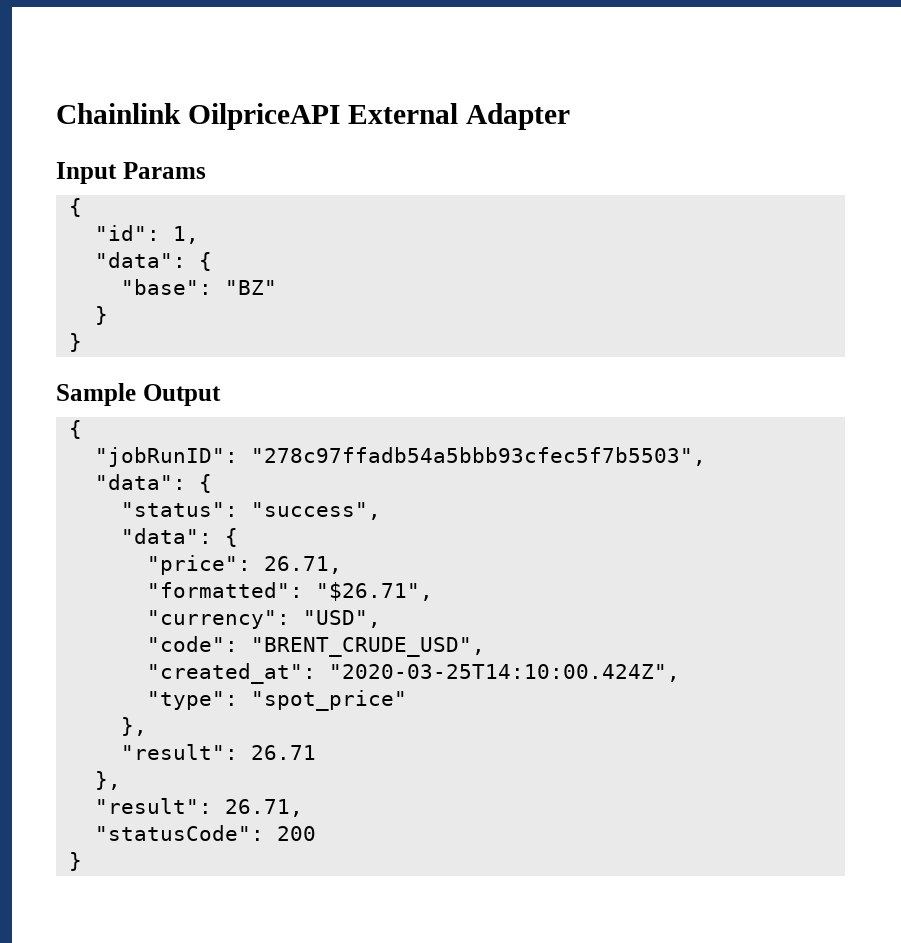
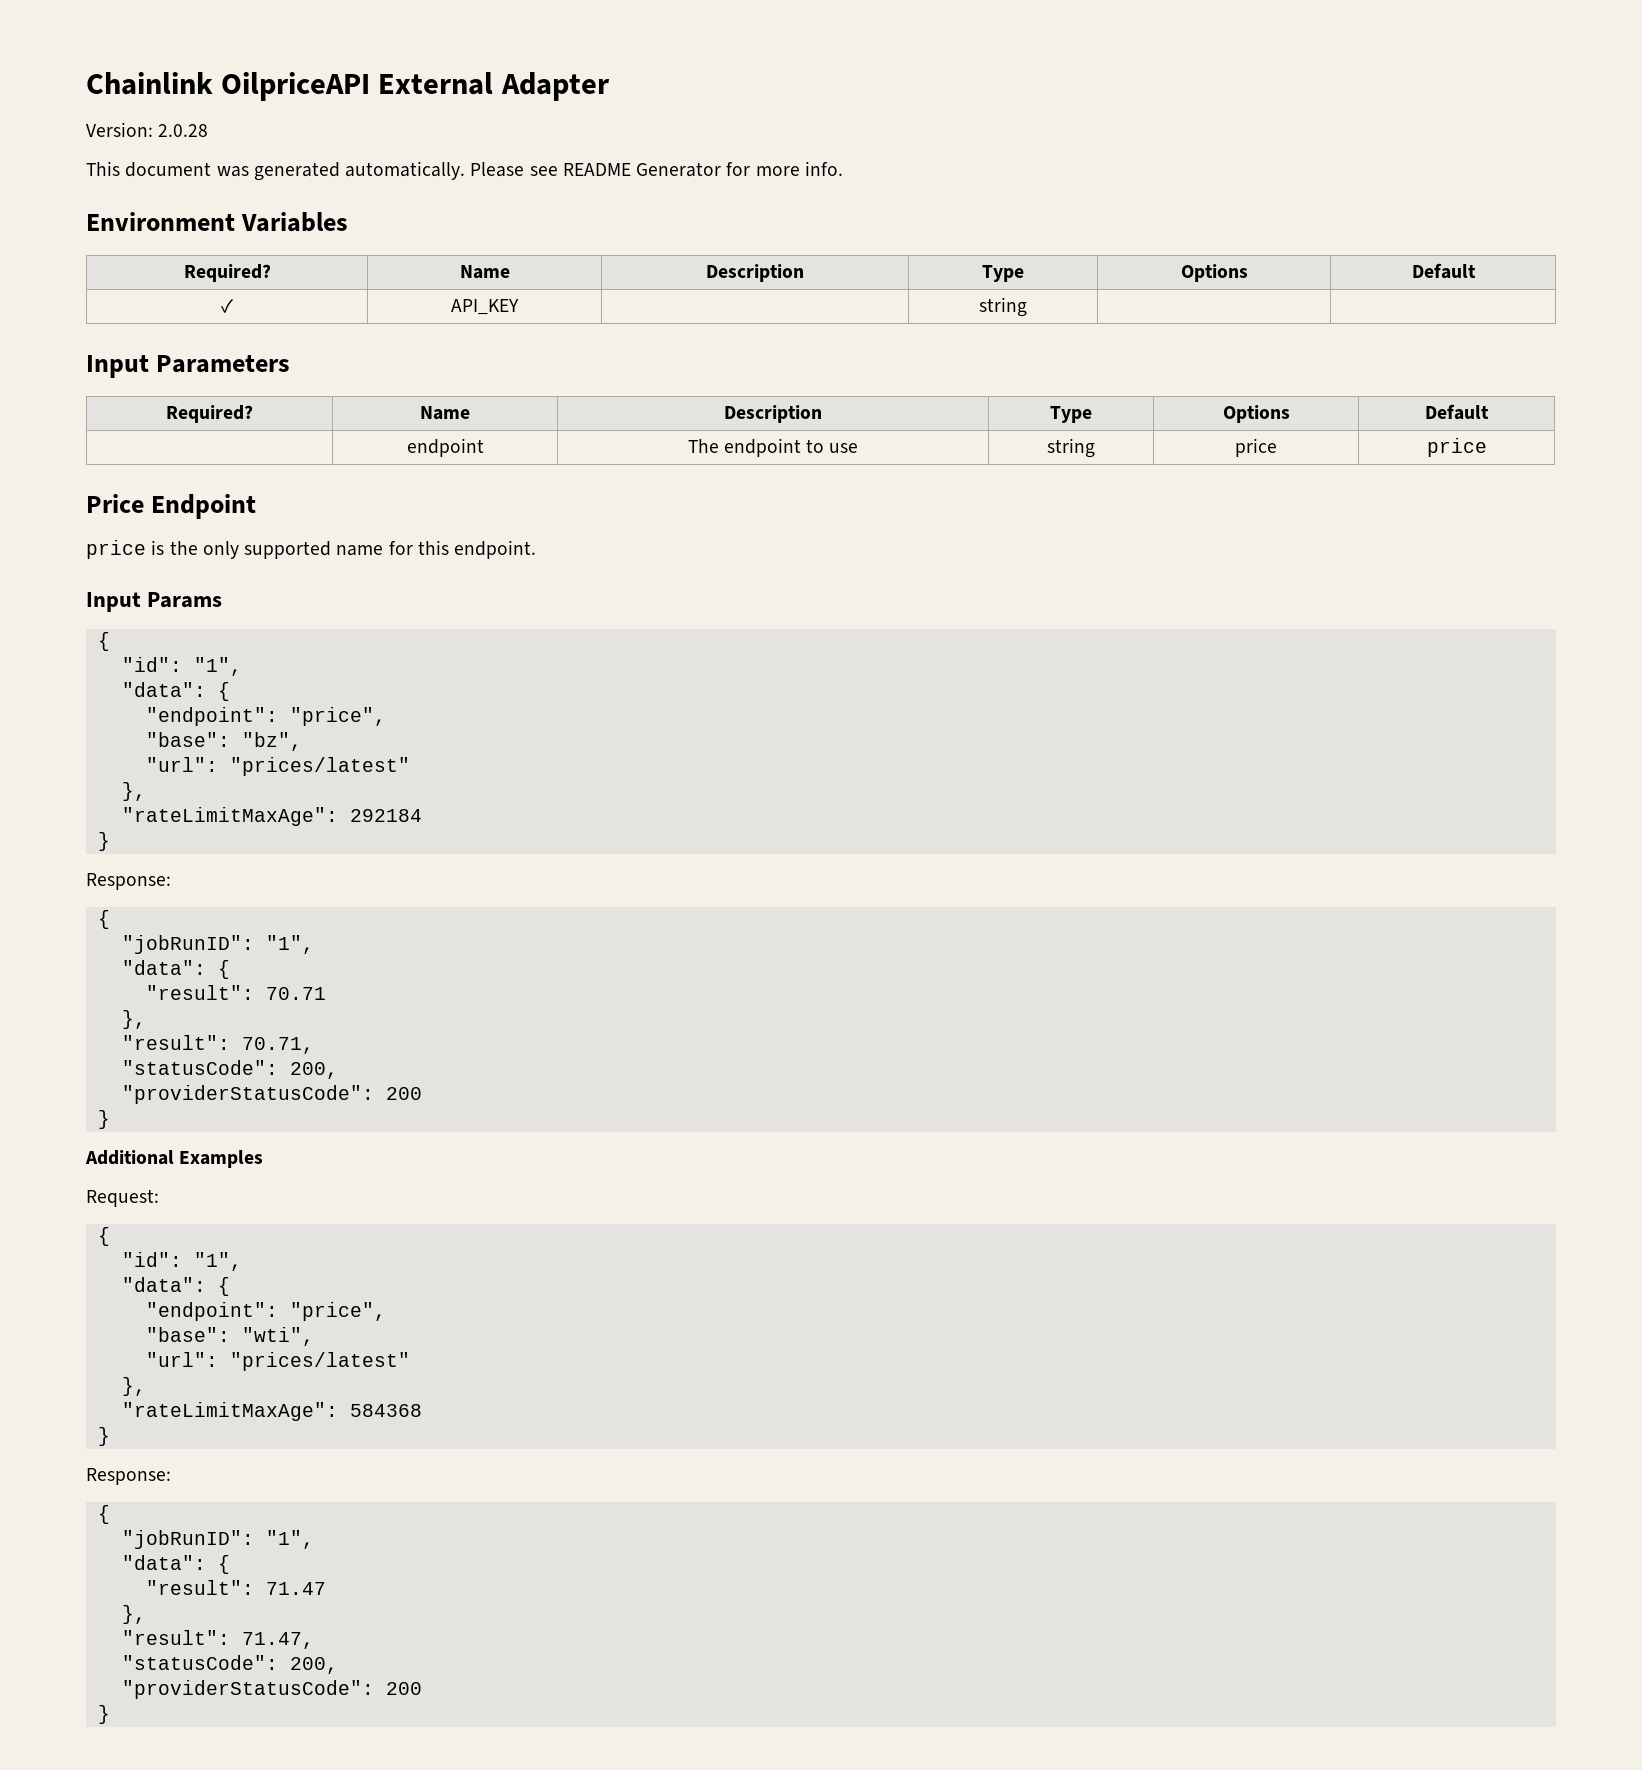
+ Version: 2.0.28
+ This document was generated automatically. Please see README Generator for more info.
+ Environment Variables
+ Required? | Name | Description | Type | Options | Default
+ ✓ | API_KEY | | string | |
+ Input Parameters
+ Required? | Name | Description | Type | Options | Default
+ | endpoint | The endpoint to use | string | price | price
+ Price Endpoint
+ price is the only supported name for this endpoint.
  Input Params
  {
- "id": 1,
+ "id": "1",
  "data": {
- "base": "BZ"
+ "endpoint": "price",
+ "base": "bz",
+ "url": "prices/latest"
+ },
+ "rateLimitMaxAge": 292184
  }
+ Response:
+ {
+ "jobRunID": "1",
+ "data": {
+ "result": 70.71
+ },
+ "result": 70.71,
+ "statusCode": 200,
+ "providerStatusCode": 200
  }
- Sample Output
+ Additional Examples
+ Request:
  {
- "jobRunID": "278c97ffadb54a5bbb93cfec5f7b5503",
+ "id": "1",
  "data": {
- "status": "success",
+ "endpoint": "price",
+ "base": "wti",
+ "url": "prices/latest"
+ },
+ "rateLimitMaxAge": 584368
+ }
+ Response:
+ {
+ "jobRunID": "1",
  "data": {
- "price": 26.71,
- "formatted": "$26.71",
- "currency": "USD",
- "code": "BRENT_CRUDE_USD",
- "created_at": "2020-03-25T14:10:00.424Z",
- "type": "spot_price"
+ "result": 71.47
  },
- "result": 26.71
- },
- "result": 26.71,
- "statusCode": 200
+ "result": 71.47,
+ "statusCode": 200,
+ "providerStatusCode": 200

